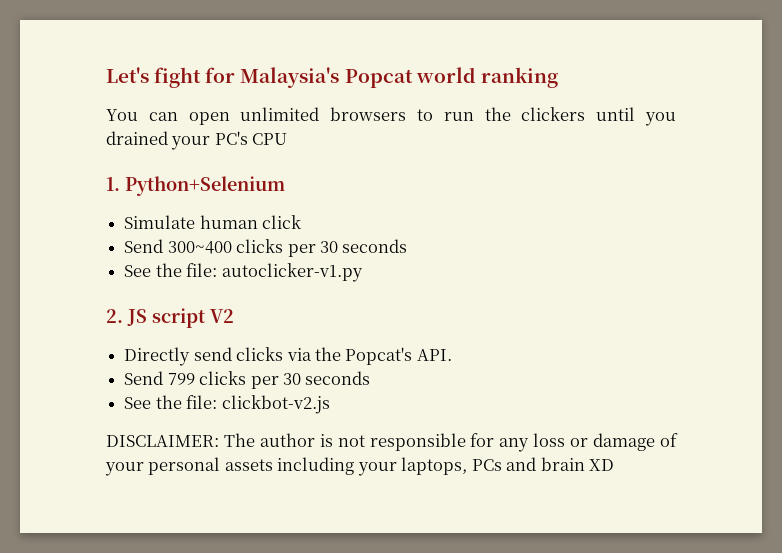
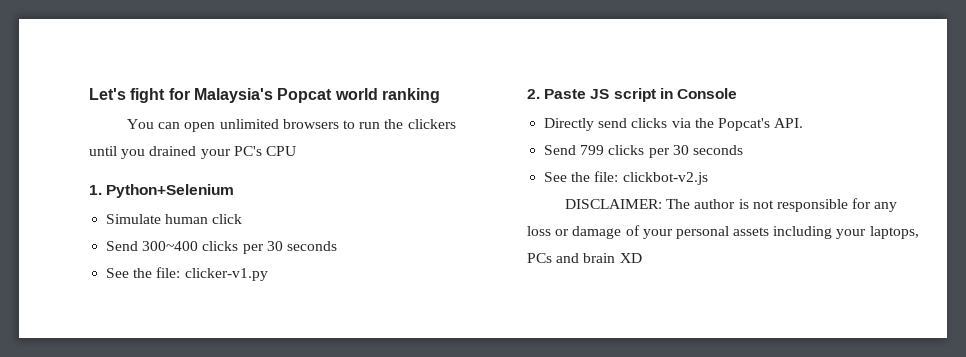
- See the file: autoclicker-v1.py
+ See the file: clicker-v1.py
- 2. JS script V2
+ 2. Paste JS script in Console

